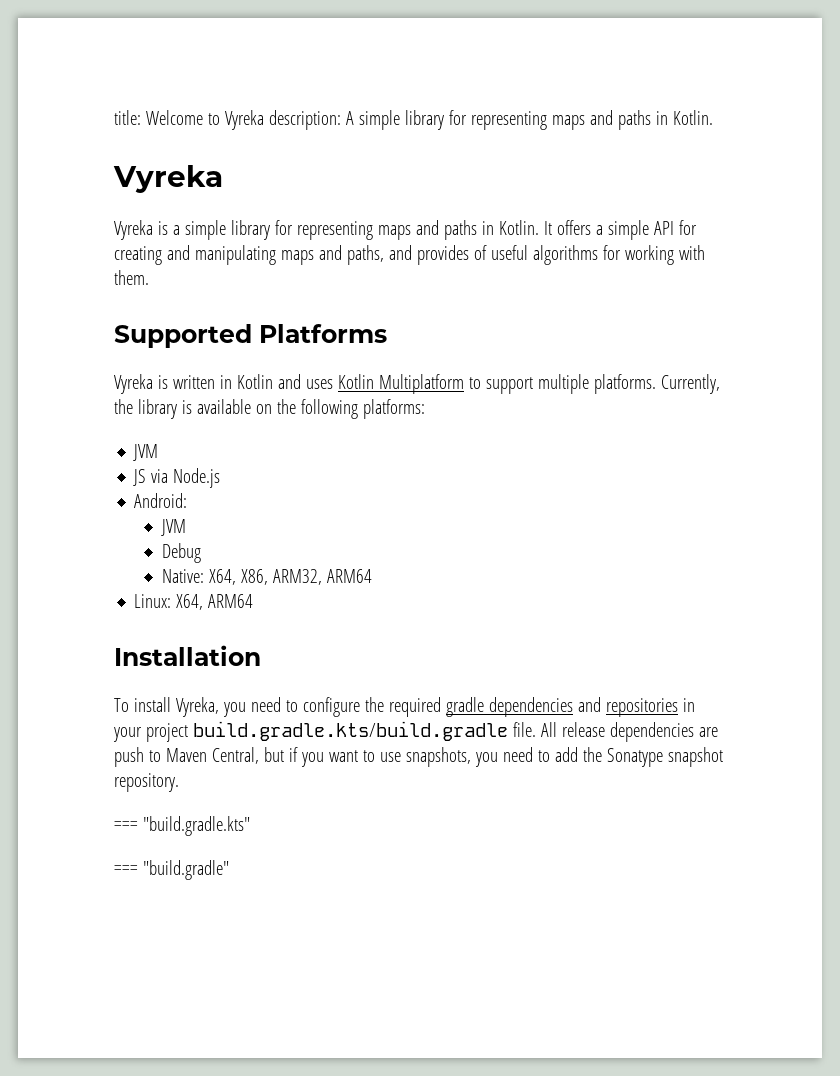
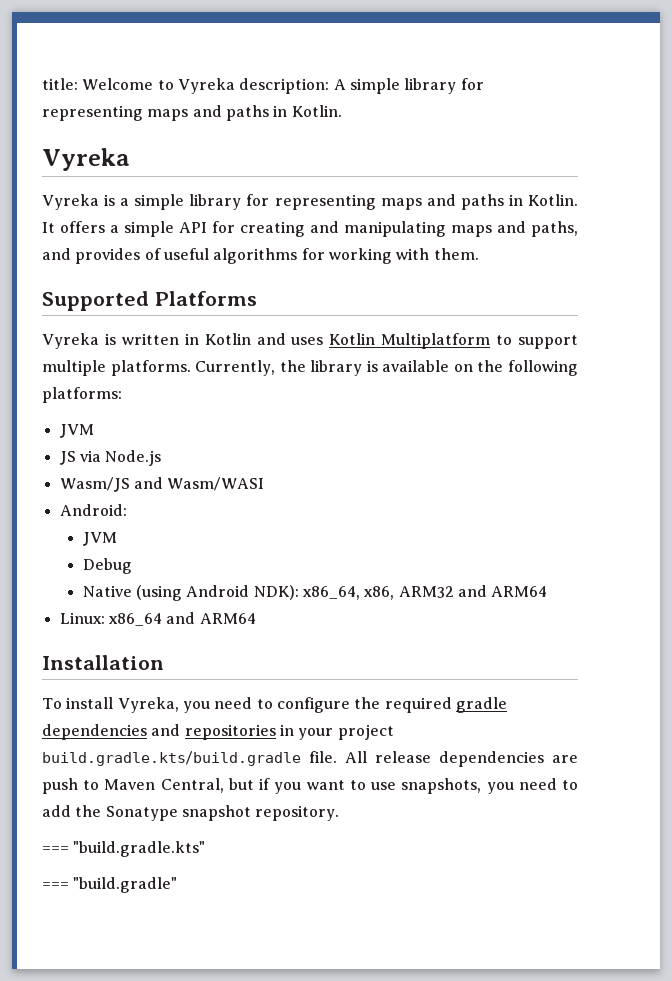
+ Wasm/JS and Wasm/WASI
- Native: X64, X86, ARM32, ARM64
+ Native (using Android NDK): x86_64, x86, ARM32 and ARM64
- Linux: X64, ARM64
+ Linux: x86_64 and ARM64

